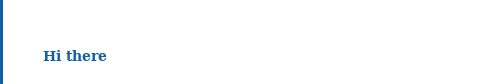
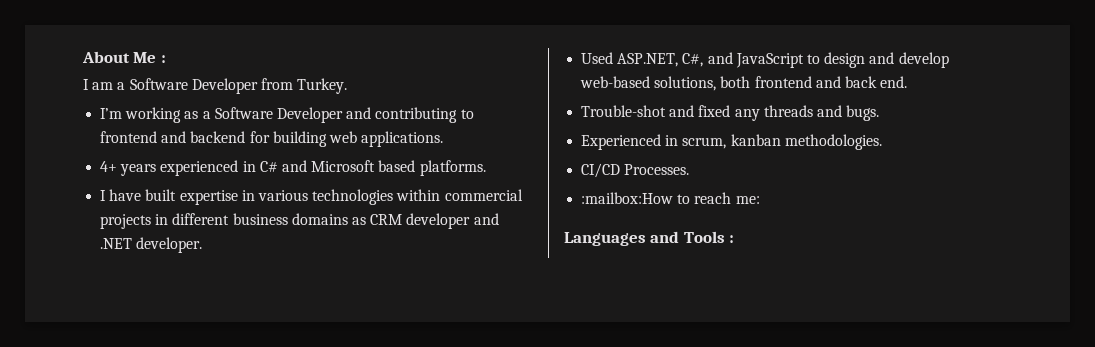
- Hi there
+ About Me :
+ I am a Software Developer from Turkey.
+ I’m working as a Software Developer and contributing to frontend and backend for building web applications.
+ 4+ years experienced in C# and Microsoft based platforms.
+ I have built expertise in various technologies within commercial projects in different business domains as CRM developer and .NET developer.
+ Used ASP.NET, C#, and JavaScript to design and develop web-based solutions, both frontend and back end.
+ Trouble-shot and fixed any threads and bugs.
+ Experienced in scrum, kanban methodologies.
+ CI/CD Processes.
+ :mailbox:How to reach me:
+ Languages and Tools :

